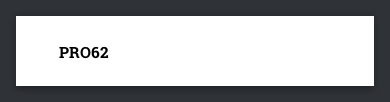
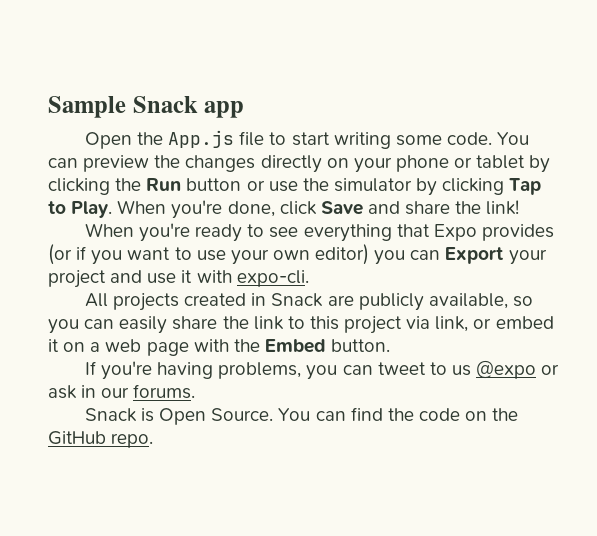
- PRO62
+ Sample Snack app
+ Open the App.js file to start writing some code. You can preview the changes directly on your phone or tablet by clicking the Run button or use the simulator by clicking Tap to Play. When you're done, click Save and share the link!
+ When you're ready to see everything that Expo provides (or if you want to use your own editor) you can Export your project and use it with expo-cli.
+ All projects created in Snack are publicly available, so you can easily share the link to this project via link, or embed it on a web page with the Embed button.
+ If you're having problems, you can tweet to us @expo or ask in our forums.
+ Snack is Open Source. You can find the code on the GitHub repo.

